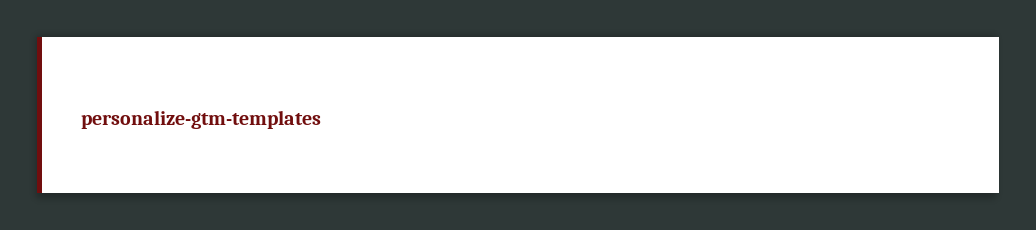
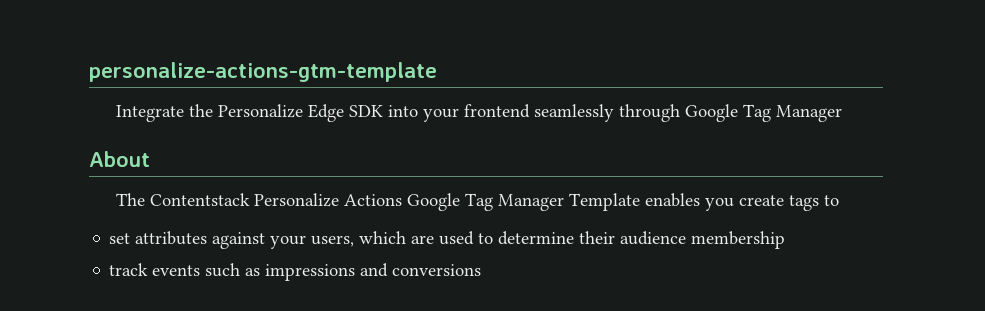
- personalize-gtm-templates
+ personalize-actions-gtm-template
+ Integrate the Personalize Edge SDK into your frontend seamlessly through Google Tag Manager
+ About
+ The Contentstack Personalize Actions Google Tag Manager Template enables you create tags to
+ set attributes against your users, which are used to determine their audience membership
+ track events such as impressions and conversions

